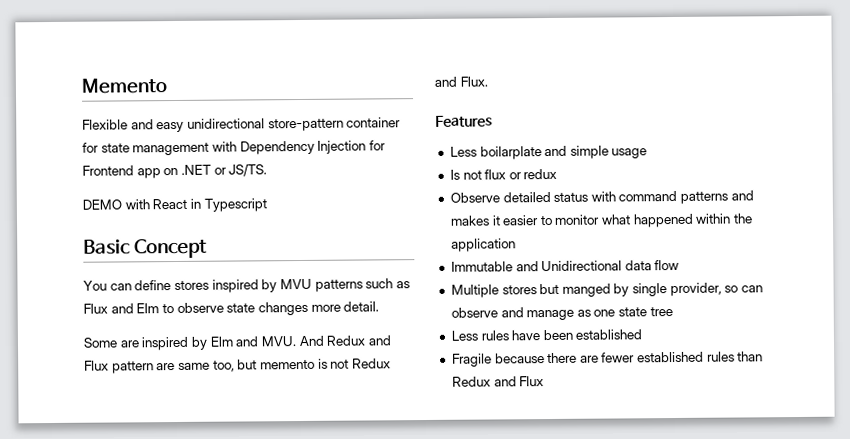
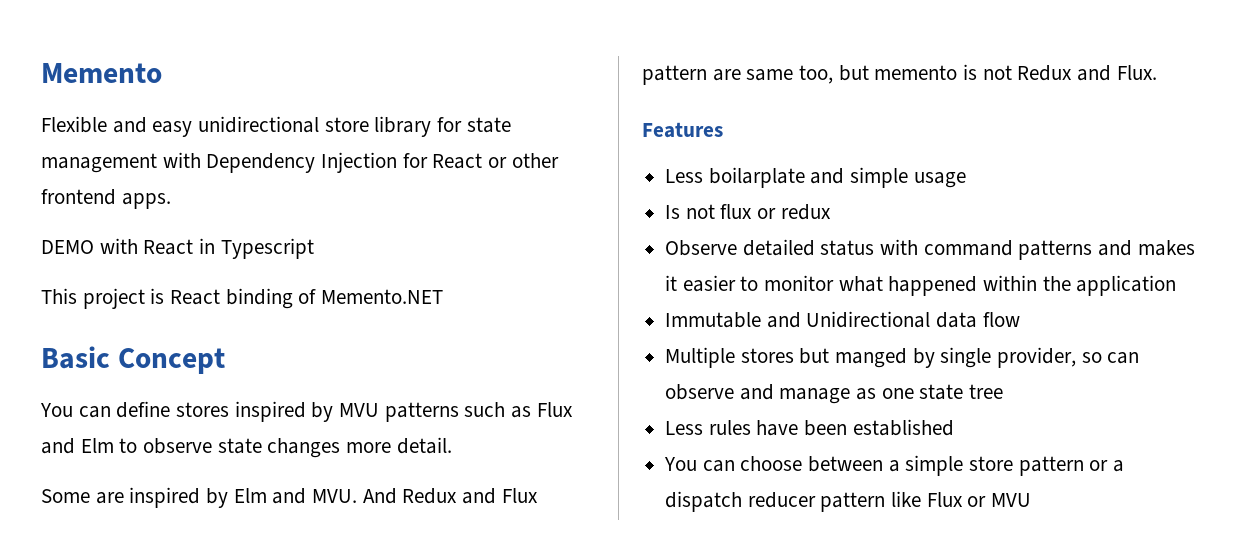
- Flexible and easy unidirectional store-pattern container for state management with Dependency Injection for Frontend app on .NET or JS/TS.
+ Flexible and easy unidirectional store library for state management with Dependency Injection for React or other frontend apps.
+ This project is React binding of Memento.NET
- Fragile because there are fewer established rules than Redux and Flux
+ You can choose between a simple store pattern or a dispatch reducer pattern like Flux or MVU

